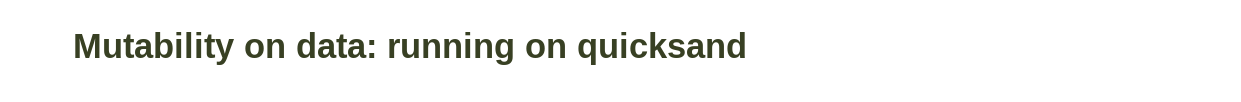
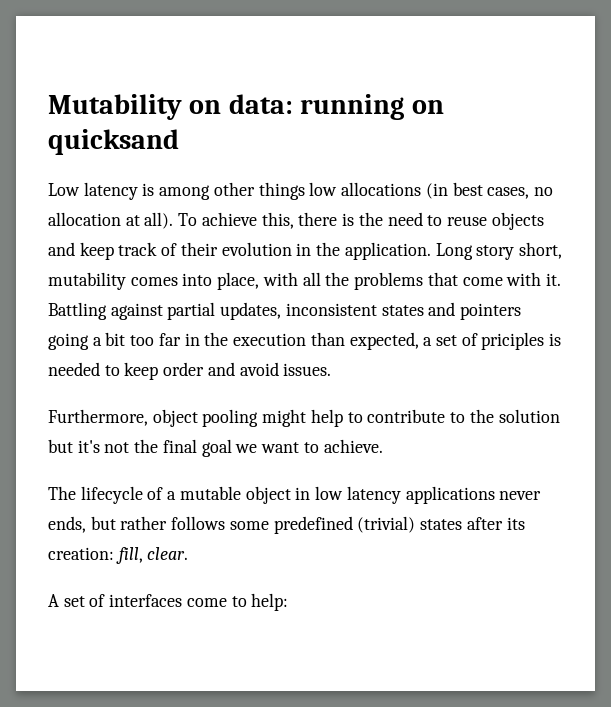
+ Low latency is among other things low allocations (in best cases, no allocation at all). To achieve this, there is the need to reuse objects and keep track of their evolution in the application. Long story short, mutability comes into place, with all the problems that come with it. Battling against partial updates, inconsistent states and pointers going a bit too far in the execution than expected, a set of priciples is needed to keep order and avoid issues.
+ Furthermore, object pooling might help to contribute to the solution but it's not the final goal we want to achieve.
+ The lifecycle of a mutable object in low latency applications never ends, but rather follows some predefined (trivial) states after its creation: fill, clear.
+ A set of interfaces come to help:

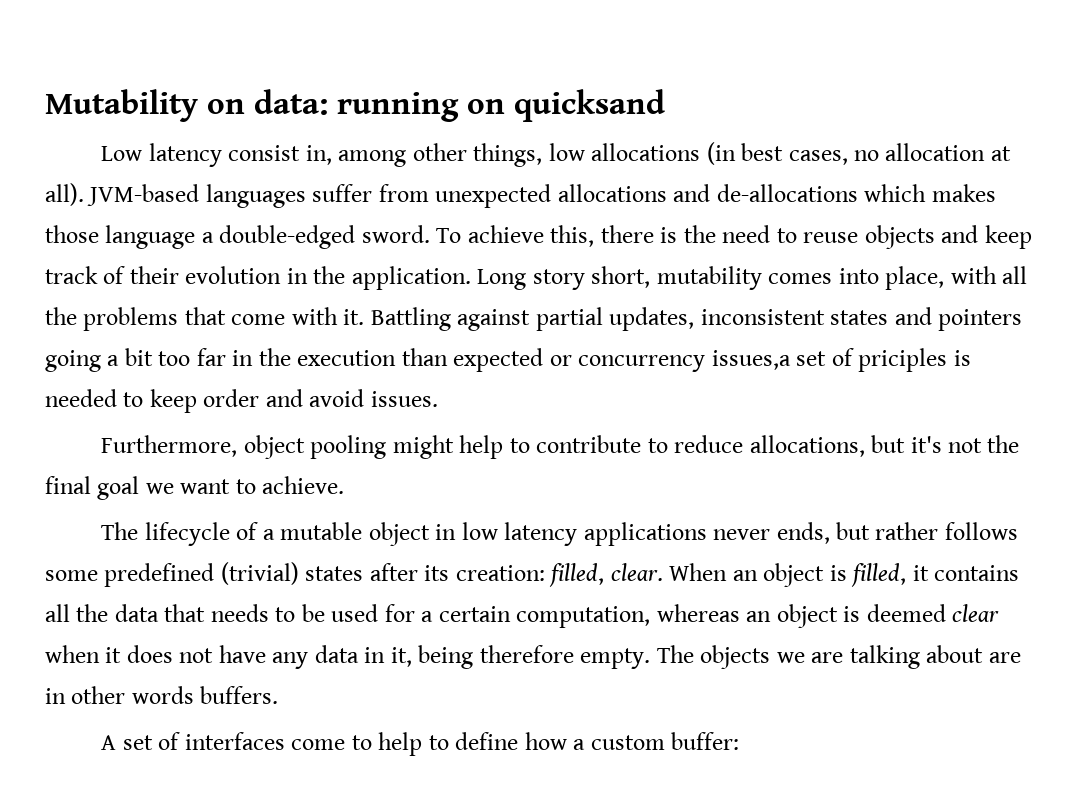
- Low latency is among other things low allocations (in best cases, no allocation at all).
+ Low latency consist in, among other things, low allocations (in best cases, no allocation at all).
+ JVM-based languages suffer from unexpected allocations and de-allocations which makes those language a double-edged sword.
- Battling against partial updates, inconsistent states and pointers going a bit too far in the execution than expected, a set of priciples is needed to keep order and avoid issues.
+ Battling against partial updates, inconsistent states and pointers going a bit too far in the execution than expected or concurrency issues,a set of priciples is needed to keep order and avoid issues.
- Furthermore, object pooling might help to contribute to the solution but it's not the final goal we want to achieve.
+ Furthermore, object pooling might help to contribute to reduce allocations, but it's not the final goal we want to achieve.
- The lifecycle of a mutable object in low latency applications never ends, but rather follows some predefined (trivial) states after its creation: fill, clear.
+ The lifecycle of a mutable object in low latency applications never ends, but rather follows some predefined (trivial) states after its creation: filled, clear. When an object is filled, it contains all the data that needs to be used for a certain computation, whereas an object is deemed clear when it does not have any data in it, being therefore empty. The objects we are talking about are in other words buffers.
- A set of interfaces come to help:
+ A set of interfaces come to help to define how a custom buffer:

